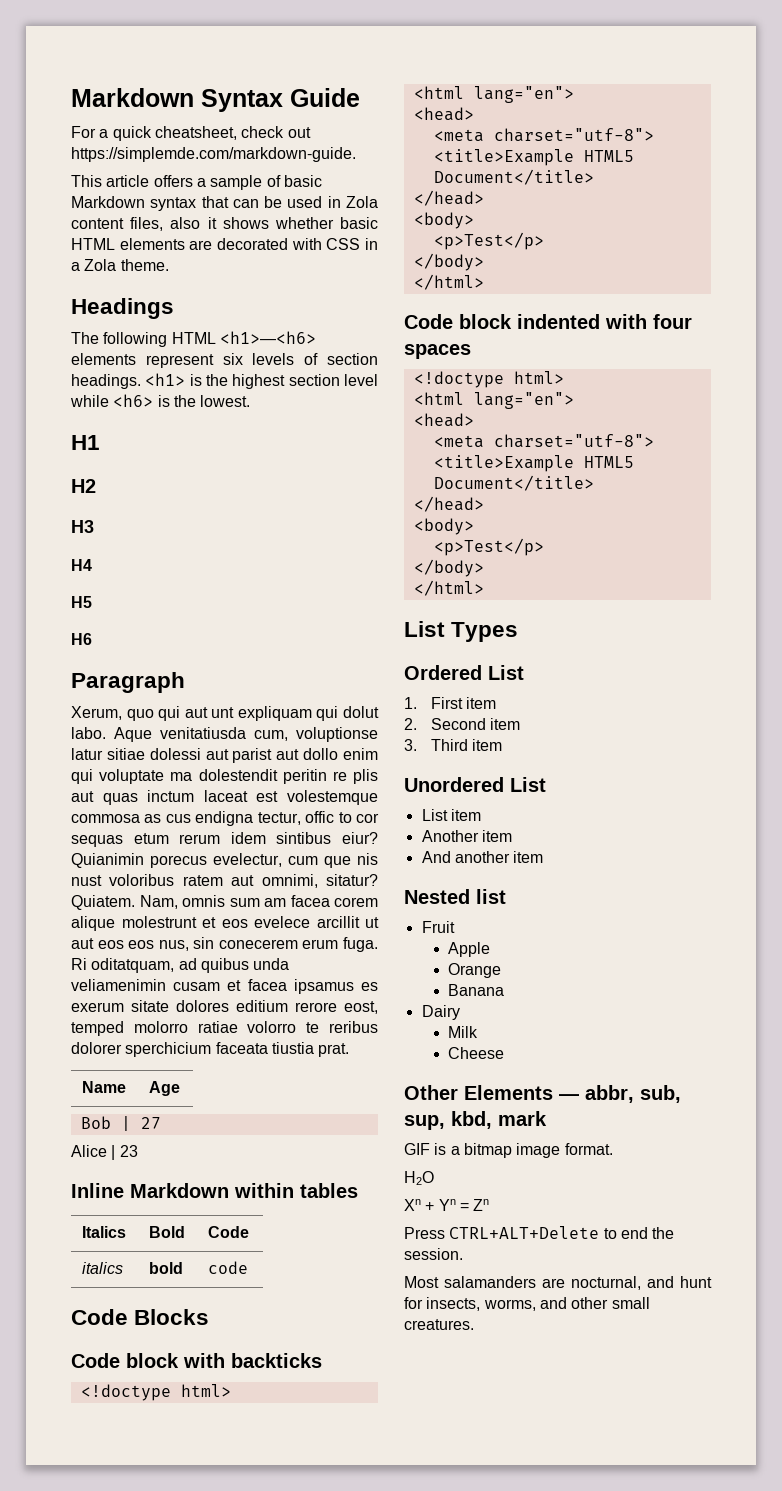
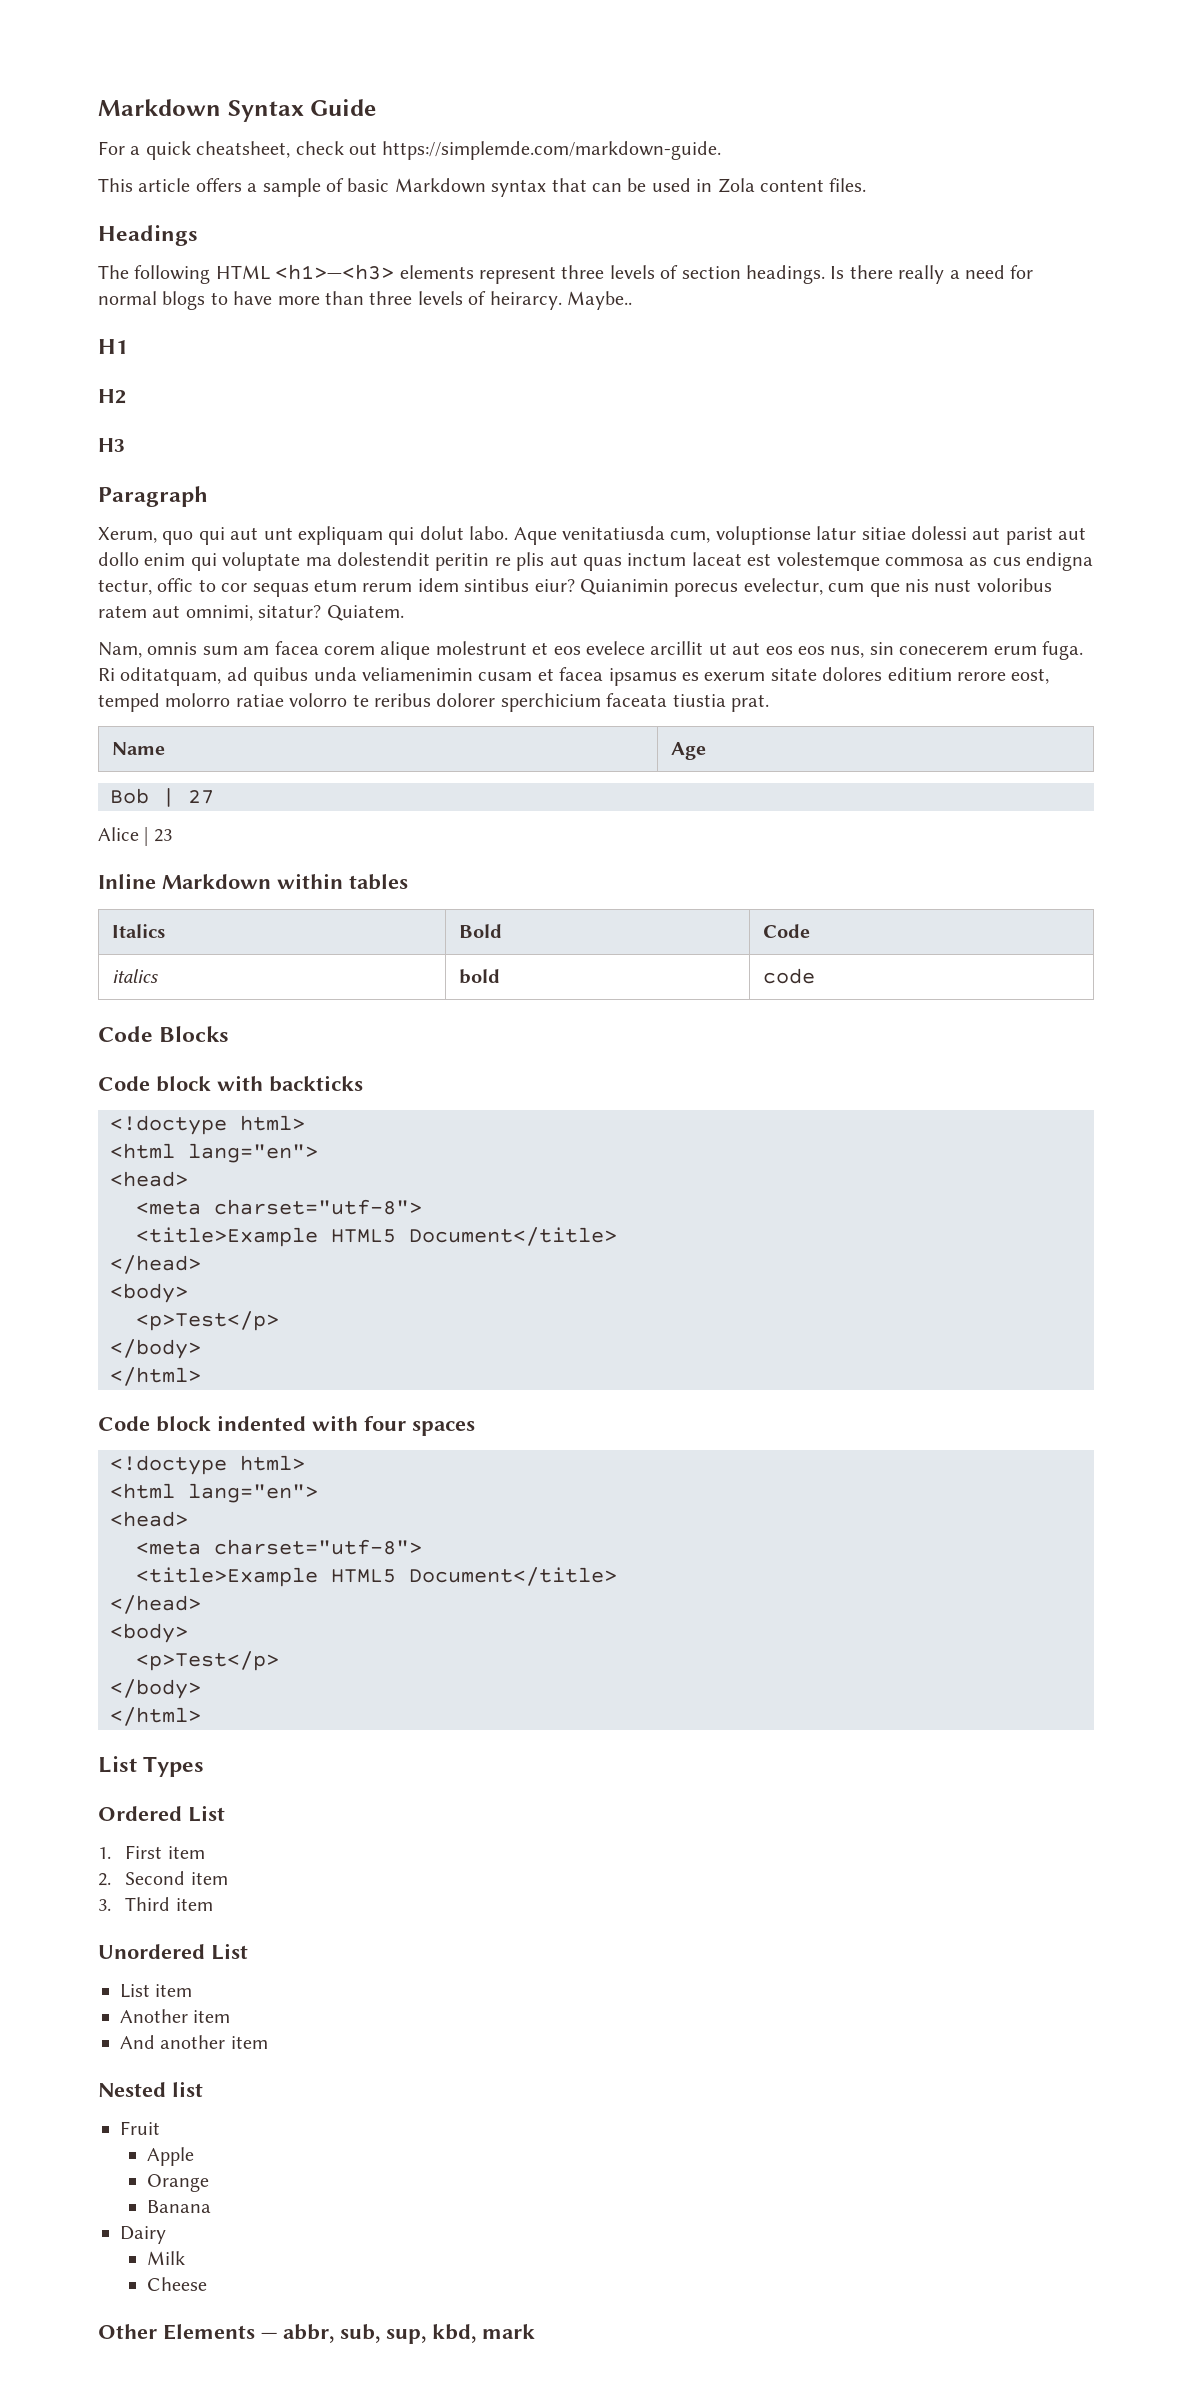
- This article offers a sample of basic Markdown syntax that can be used in Zola content files, also it shows whether basic HTML elements are decorated with CSS in a Zola theme.
+ This article offers a sample of basic Markdown syntax that can be used in Zola content files.
- The following HTML <h1>—<h6> elements represent six levels of section headings.
+ The following HTML <h1>—<h3> elements represent three levels of section headings.
- <h1> is the highest section level while <h6> is the lowest.
+ Is there really a need for normal blogs to have more than three levels of heirarcy. Maybe..
- H4
- H5
- H6
- Quiatem. Nam, omnis sum am facea corem alique molestrunt et eos evelece arcillit ut aut eos eos nus, sin conecerem erum fuga.
+ Quiatem.
+ Nam, omnis sum am facea corem alique molestrunt et eos evelece arcillit ut aut eos eos nus, sin conecerem erum fuga.
- GIF is a bitmap image format.
- H2O
- Xn + Yn = Zn
- Press CTRL+ALT+Delete to end the session.
- Most salamanders are nocturnal, and hunt for insects, worms, and other small creatures.

